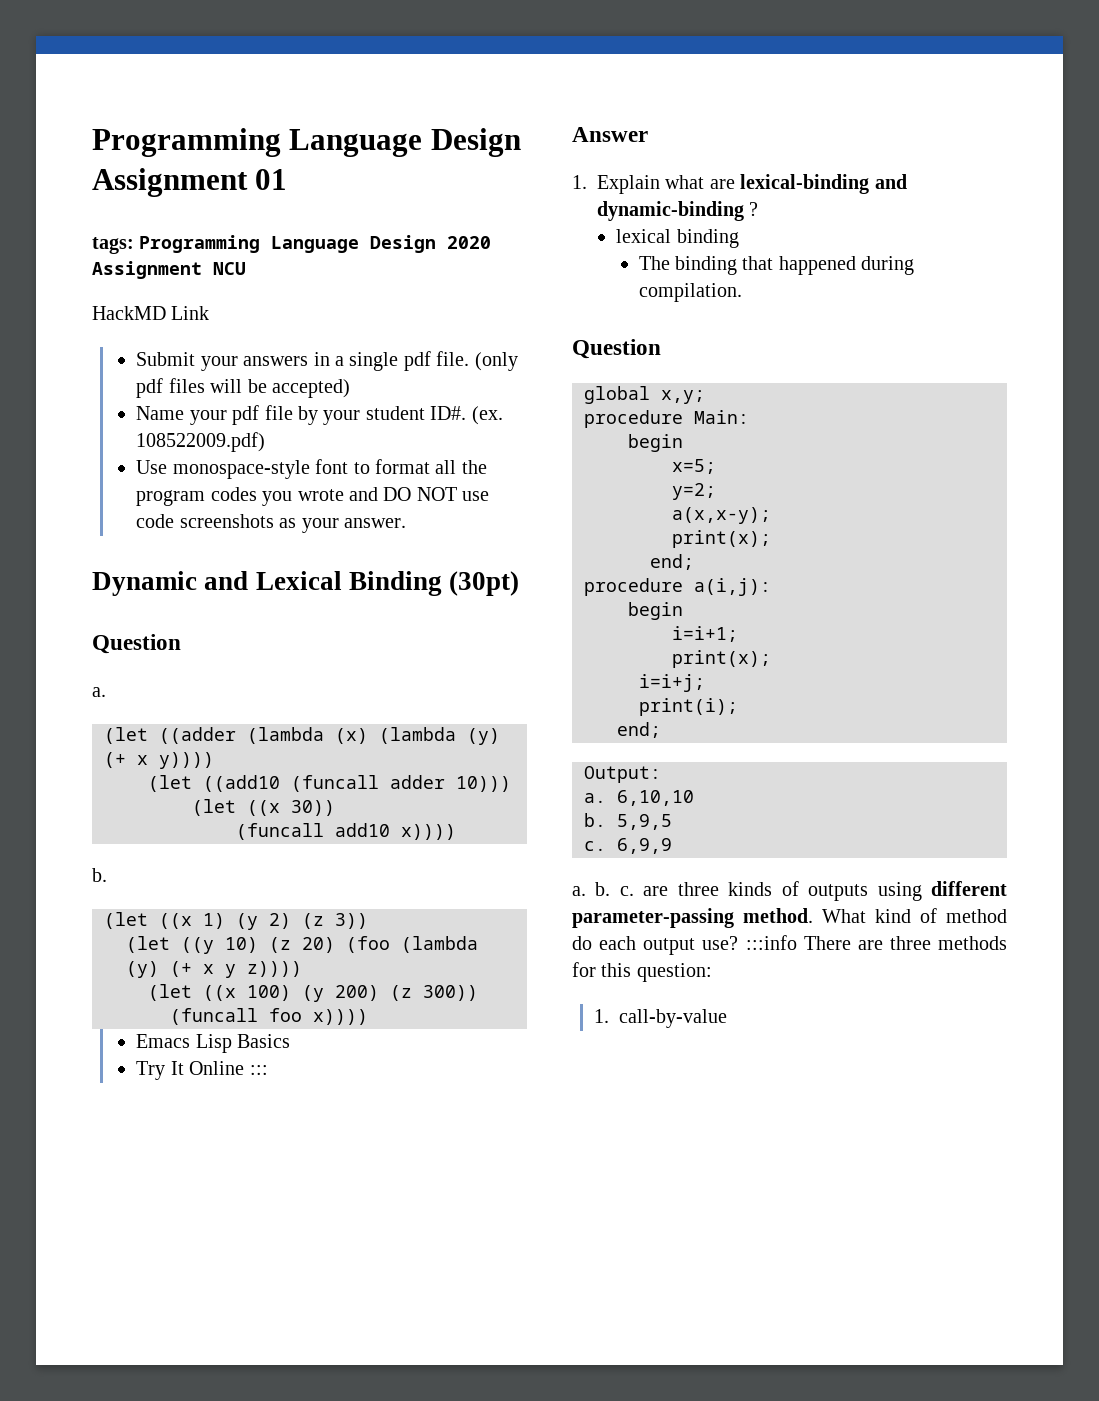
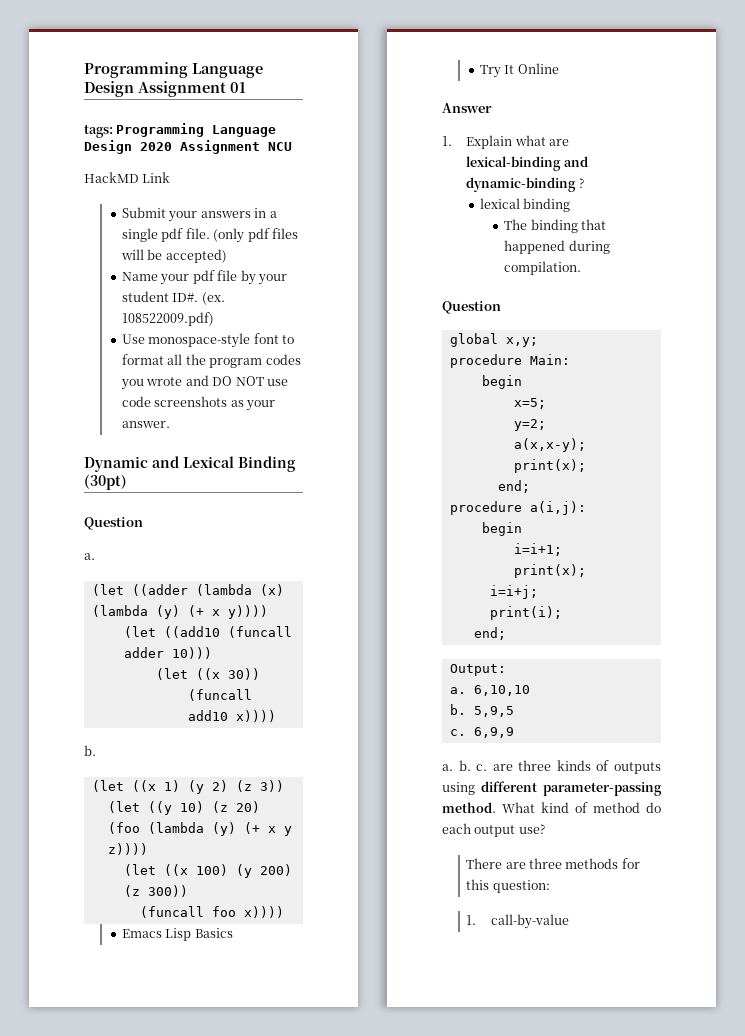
- Try It Online :::
+ Try It Online
- What kind of method do each output use? :::info There are three methods for this question:
+ What kind of method do each output use?
+ There are three methods for this question:

